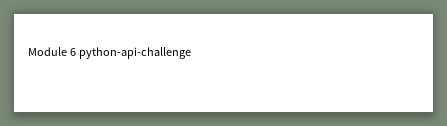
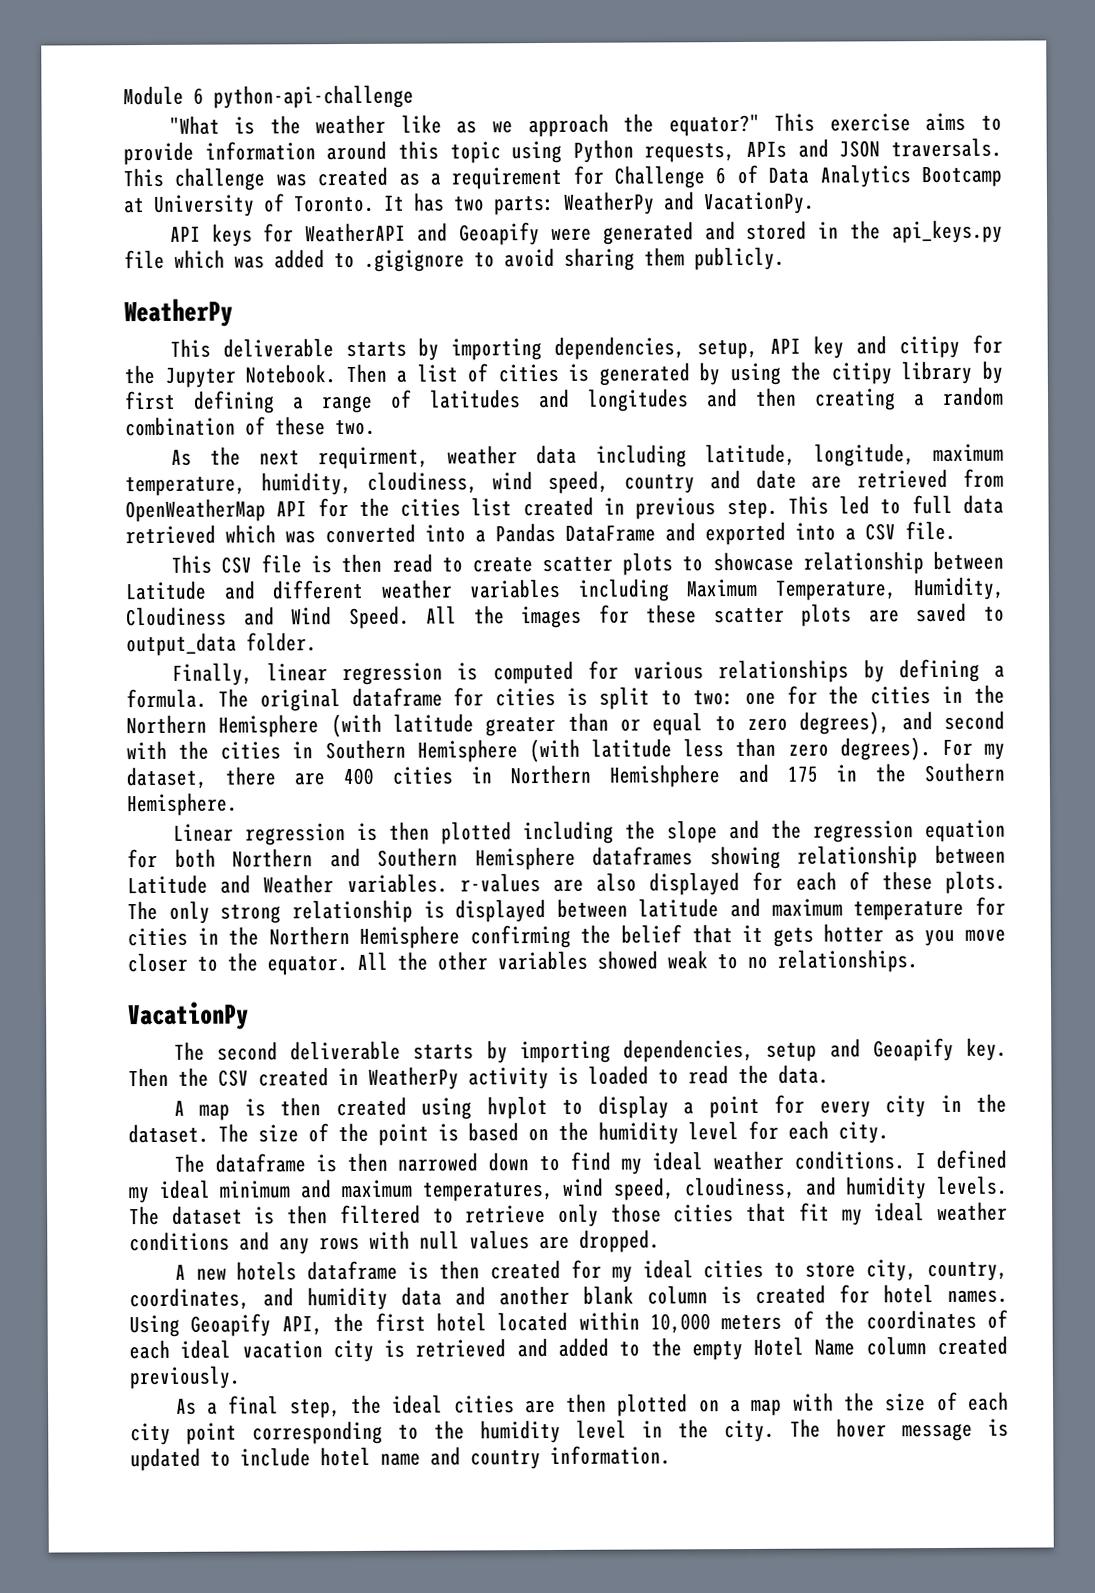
+ "What is the weather like as we approach the equator?" This exercise aims to provide information around this topic using Python requests, APIs and JSON traversals. This challenge was created as a requirement for Challenge 6 of Data Analytics Bootcamp at University of Toronto. It has two parts: WeatherPy and VacationPy.
+ API keys for WeatherAPI and Geoapify were generated and stored in the api_keys.py file which was added to .gigignore to avoid sharing them publicly.
+ WeatherPy
+ This deliverable starts by importing dependencies, setup, API key and citipy for the Jupyter Notebook. Then a list of cities is generated by using the citipy library by first defining a range of latitudes and longitudes and then creating a random combination of these two.
+ As the next requirment, weather data including latitude, longitude, maximum temperature, humidity, cloudiness, wind speed, country and date are retrieved from OpenWeatherMap API for the cities list created in previous step. This led to full data retrieved which was converted into a Pandas DataFrame and exported into a CSV file.
+ This CSV file is then read to create scatter plots to showcase relationship between Latitude and different weather variables including Maximum Temperature, Humidity, Cloudiness and Wind Speed. All the images for these scatter plots are saved to output_data folder.
+ Finally, linear regression is computed for various relationships by defining a formula. The original dataframe for cities is split to two: one for the cities in the Northern Hemisphere (with latitude greater than or equal to zero degrees), and second with the cities in Southern Hemisphere (with latitude less than zero degrees). For my dataset, there are 400 cities in Northern Hemishphere and 175 in the Southern Hemisphere.
+ Linear regression is then plotted including the slope and the regression equation for both Northern and Southern Hemisphere dataframes showing relationship between Latitude and Weather variables. r-values are also displayed for each of these plots. The only strong relationship is displayed between latitude and maximum temperature for cities in the Northern Hemisphere confirming the belief that it gets hotter as you move closer to the equator. All the other variables showed weak to no relationships.
+ VacationPy
+ The second deliverable starts by importing dependencies, setup and Geoapify key. Then the CSV created in WeatherPy activity is loaded to read the data.
+ A map is then created using hvplot to display a point for every city in the dataset. The size of the point is based on the humidity level for each city.
+ The dataframe is then narrowed down to find my ideal weather conditions. I defined my ideal minimum and maximum temperatures, wind speed, cloudiness, and humidity levels. The dataset is then filtered to retrieve only those cities that fit my ideal weather conditions and any rows with null values are dropped.
+ A new hotels dataframe is then created for my ideal cities to store city, country, coordinates, and humidity data and another blank column is created for hotel names. Using Geoapify API, the first hotel located within 10,000 meters of the coordinates of each ideal vacation city is retrieved and added to the empty Hotel Name column created previously.
+ As a final step, the ideal cities are then plotted on a map with the size of each city point corresponding to the humidity level in the city. The hover message is updated to include hotel name and country information.

